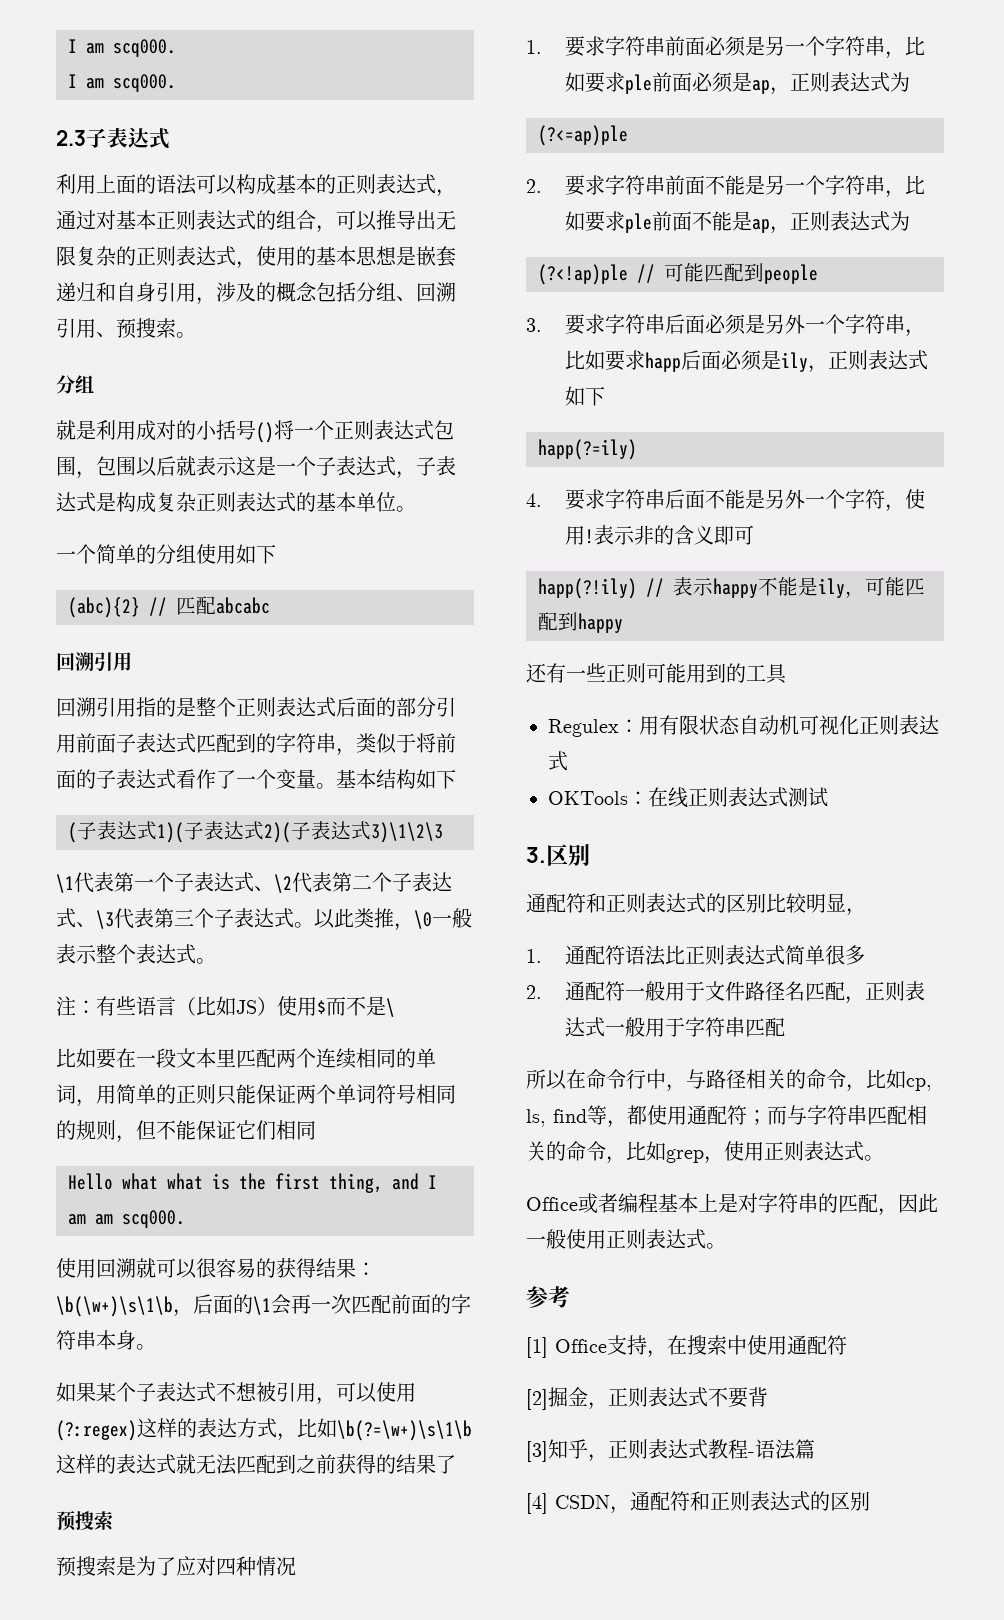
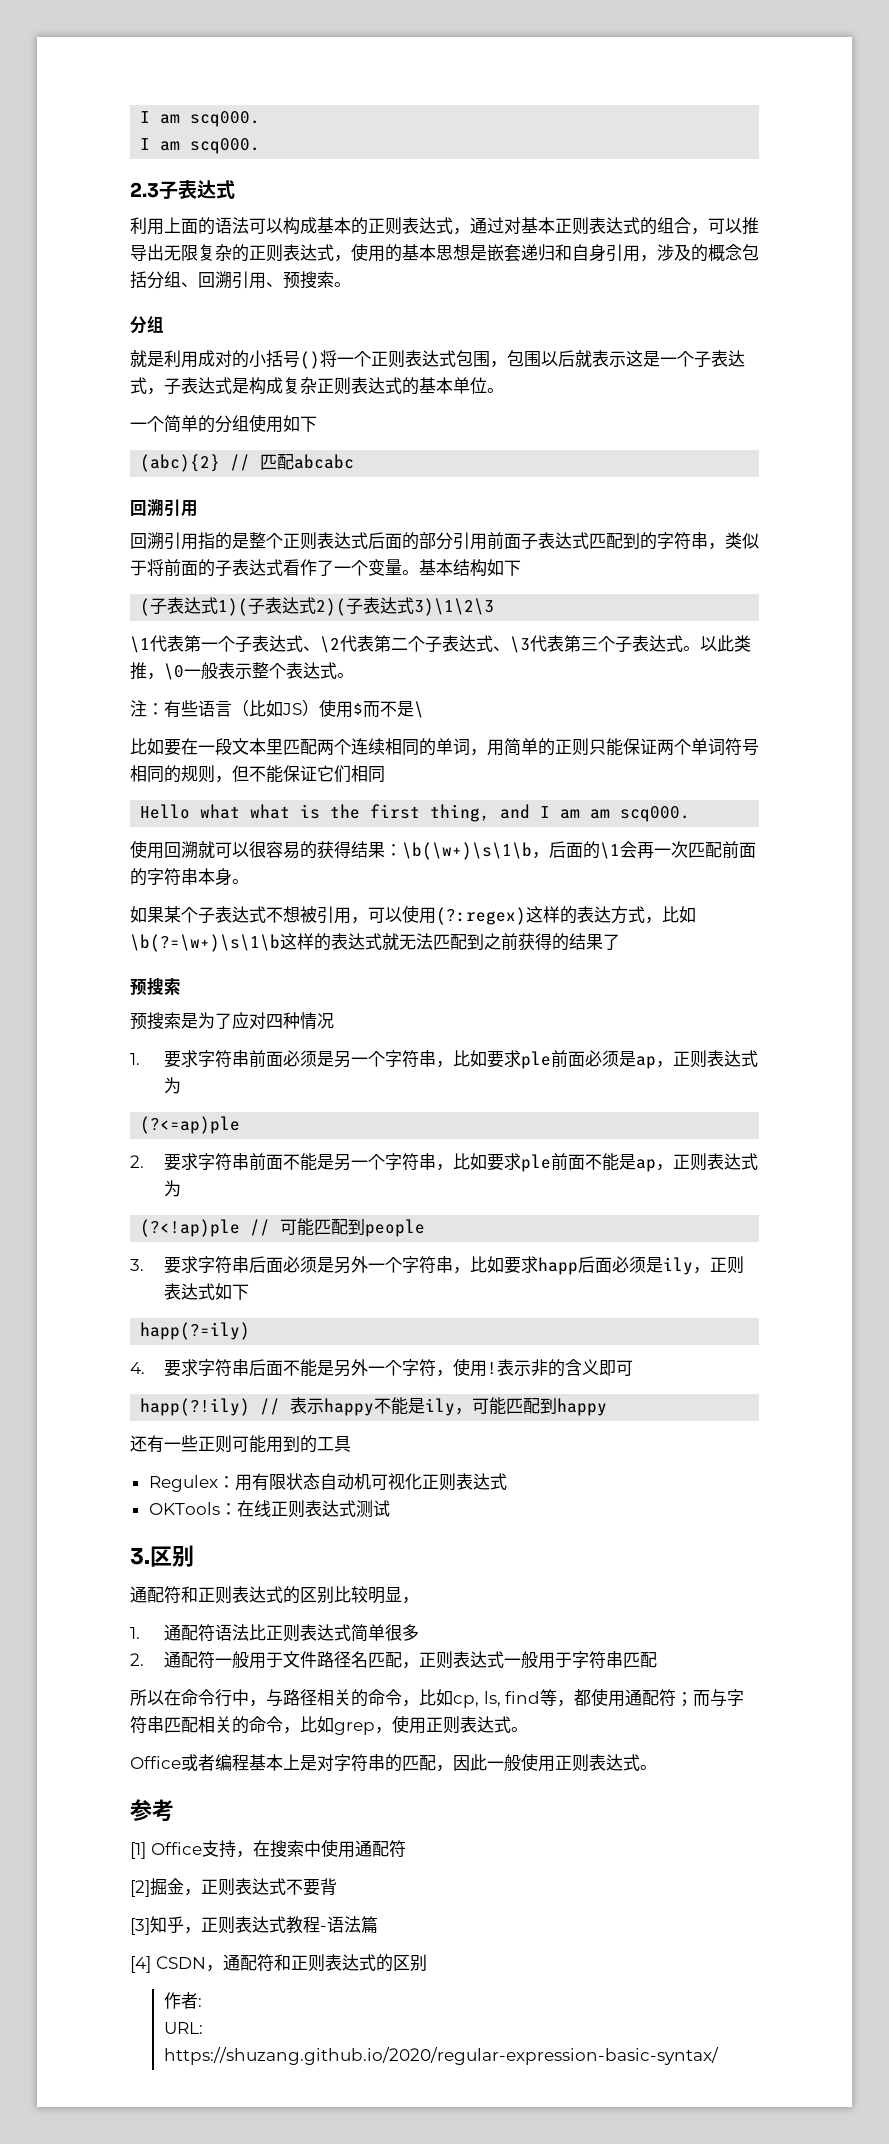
+ 作者:
+ URL: https://shuzang.github.io/2020/regular-expression-basic-syntax/

